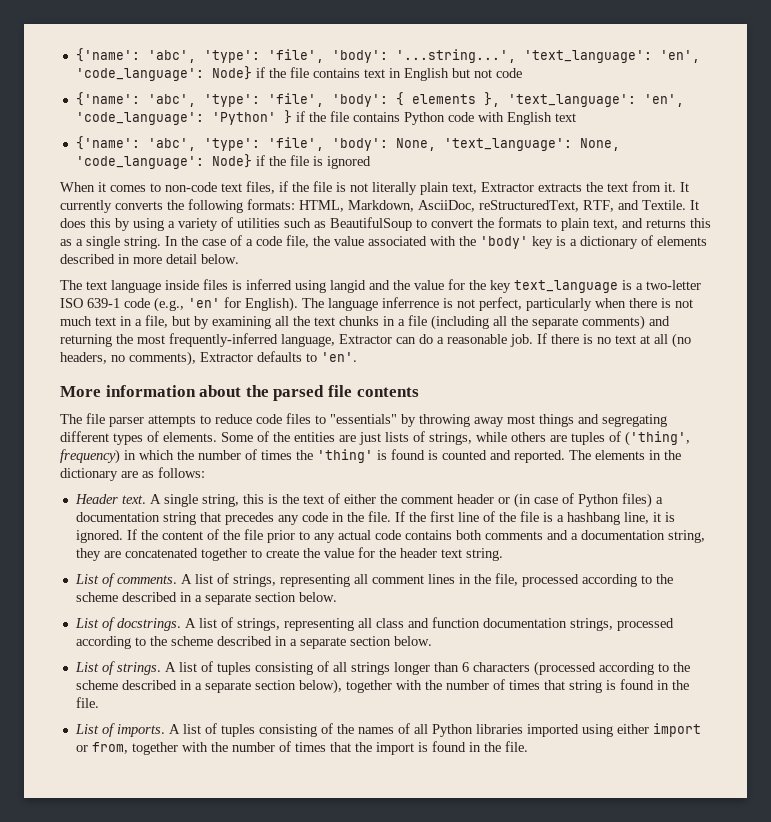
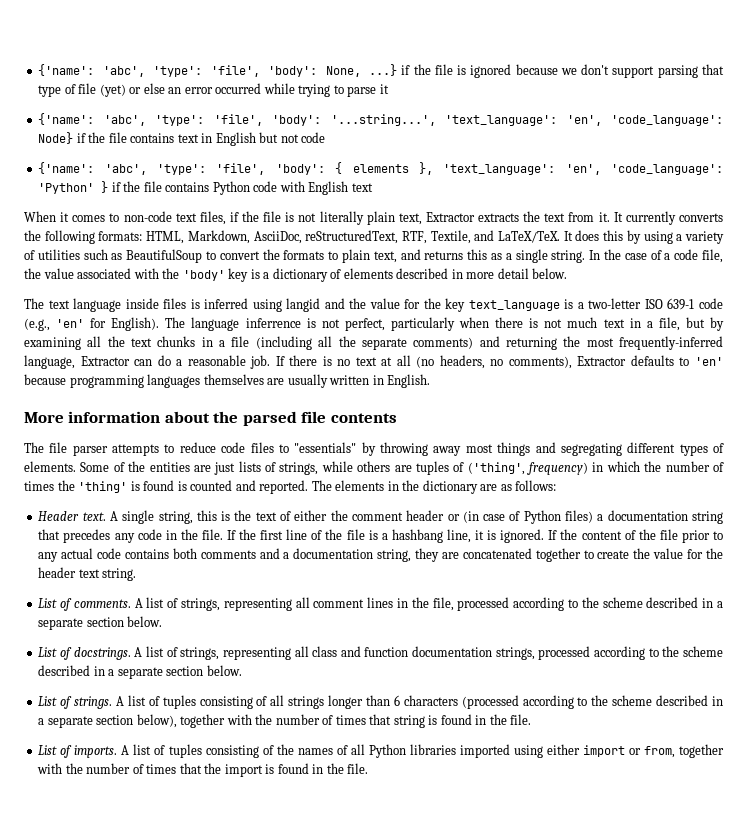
+ {'name': 'abc', 'type': 'file', 'body': None, ...} if the file is ignored because we don't support parsing that type of file (yet) or else an error occurred while trying to parse it
- {'name': 'abc', 'type': 'file', 'body': None, 'text_language': None, 'code_language': Node} if the file is ignored
- It currently converts the following formats: HTML, Markdown, AsciiDoc, reStructuredText, RTF, and Textile.
+ It currently converts the following formats: HTML, Markdown, AsciiDoc, reStructuredText, RTF, Textile, and LaTeX/TeX.
- If there is no text at all (no headers, no comments), Extractor defaults to 'en'.
+ If there is no text at all (no headers, no comments), Extractor defaults to 'en' because programming languages themselves are usually written in English.

